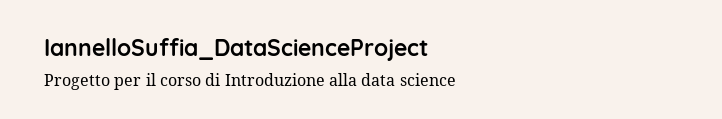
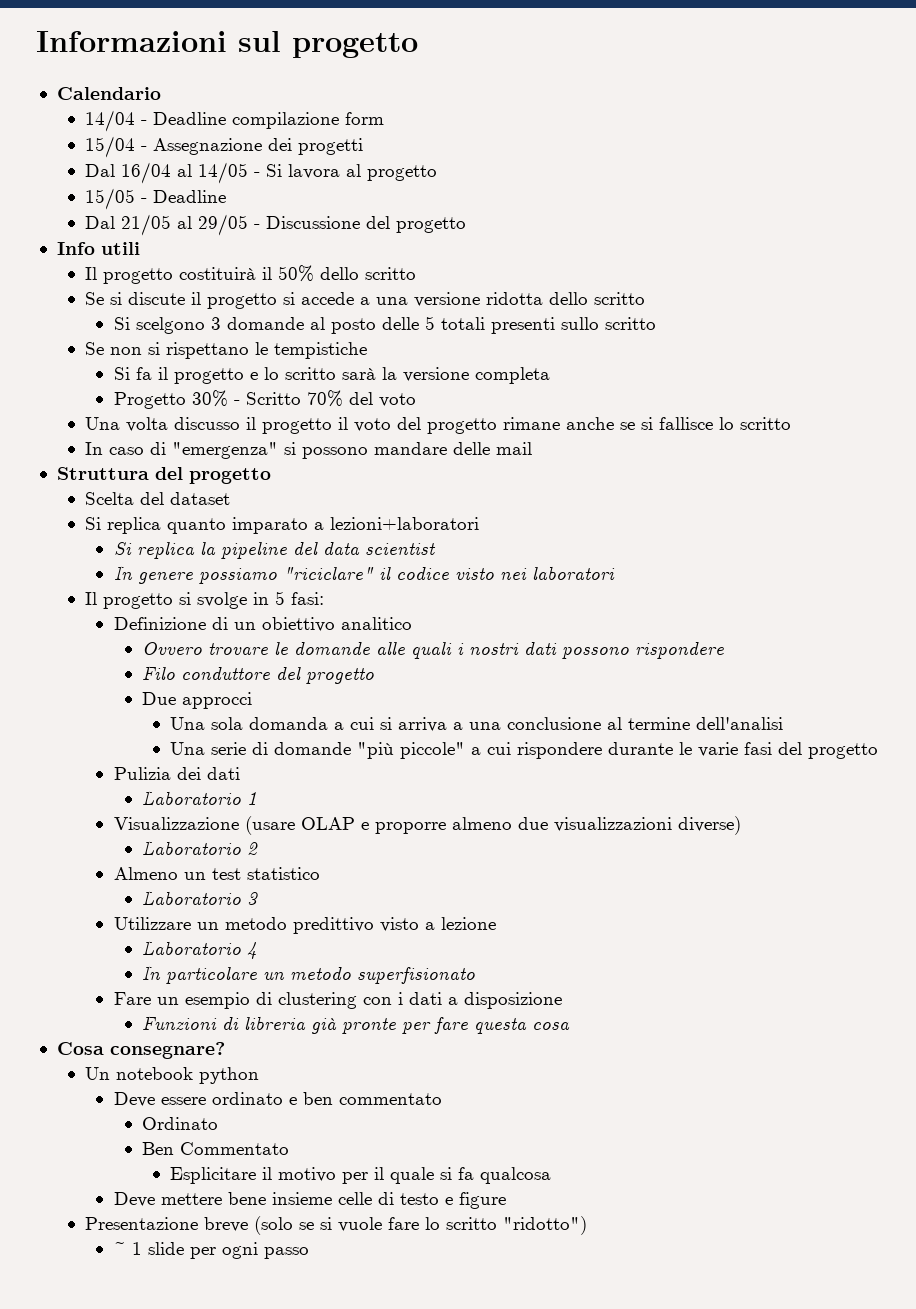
- IannelloSuffia_DataScienceProject
- Progetto per il corso di Introduzione alla data science
+ Informazioni sul progetto
+ Calendario
+ 14/04 - Deadline compilazione form
+ 15/04 - Assegnazione dei progetti
+ Dal 16/04 al 14/05 - Si lavora al progetto
+ 15/05 - Deadline
+ Dal 21/05 al 29/05 - Discussione del progetto
+ Info utili
+ Il progetto costituirà il 50% dello scritto
+ Se si discute il progetto si accede a una versione ridotta dello scritto
+ Si scelgono 3 domande al posto delle 5 totali presenti sullo scritto
+ Se non si rispettano le tempistiche
+ Si fa il progetto e lo scritto sarà la versione completa
+ Progetto 30% - Scritto 70% del voto
+ Una volta discusso il progetto il voto del progetto rimane anche se si fallisce lo scritto
+ In caso di "emergenza" si possono mandare delle mail
+ Struttura del progetto
+ Scelta del dataset
+ Si replica quanto imparato a lezioni+laboratori
+ Si replica la pipeline del data scientist
+ In genere possiamo "riciclare" il codice visto nei laboratori
+ Il progetto si svolge in 5 fasi:
+ Definizione di un obiettivo analitico
+ Ovvero trovare le domande alle quali i nostri dati possono rispondere
+ Filo conduttore del progetto
+ Due approcci
+ Una sola domanda a cui si arriva a una conclusione al termine dell'analisi
+ Una serie di domande "più piccole" a cui rispondere durante le varie fasi del progetto
+ Pulizia dei dati
+ Laboratorio 1
+ Visualizzazione (usare OLAP e proporre almeno due visualizzazioni diverse)
+ Laboratorio 2
+ Almeno un test statistico
+ Laboratorio 3
+ Utilizzare un metodo predittivo visto a lezione
+ Laboratorio 4
+ In particolare un metodo superfisionato
+ Fare un esempio di clustering con i dati a disposizione
+ Funzioni di libreria già pronte per fare questa cosa
+ Cosa consegnare?
+ Un notebook python
+ Deve essere ordinato e ben commentato
+ Ordinato
+ Ben Commentato
+ Esplicitare il motivo per il quale si fa qualcosa
+ Deve mettere bene insieme celle di testo e figure
+ Presentazione breve (solo se si vuole fare lo scritto "ridotto")
+ ~ 1 slide per ogni passo

